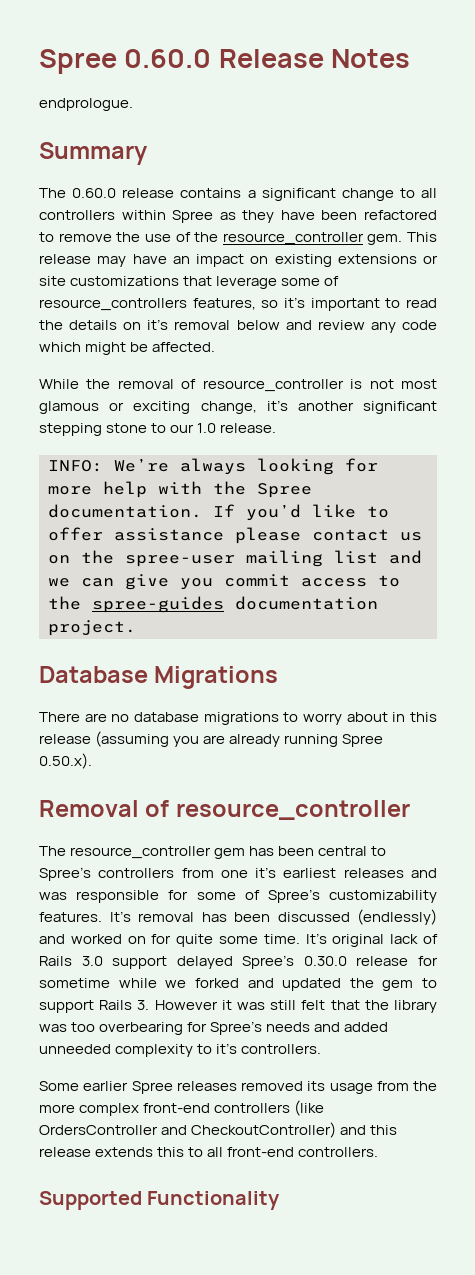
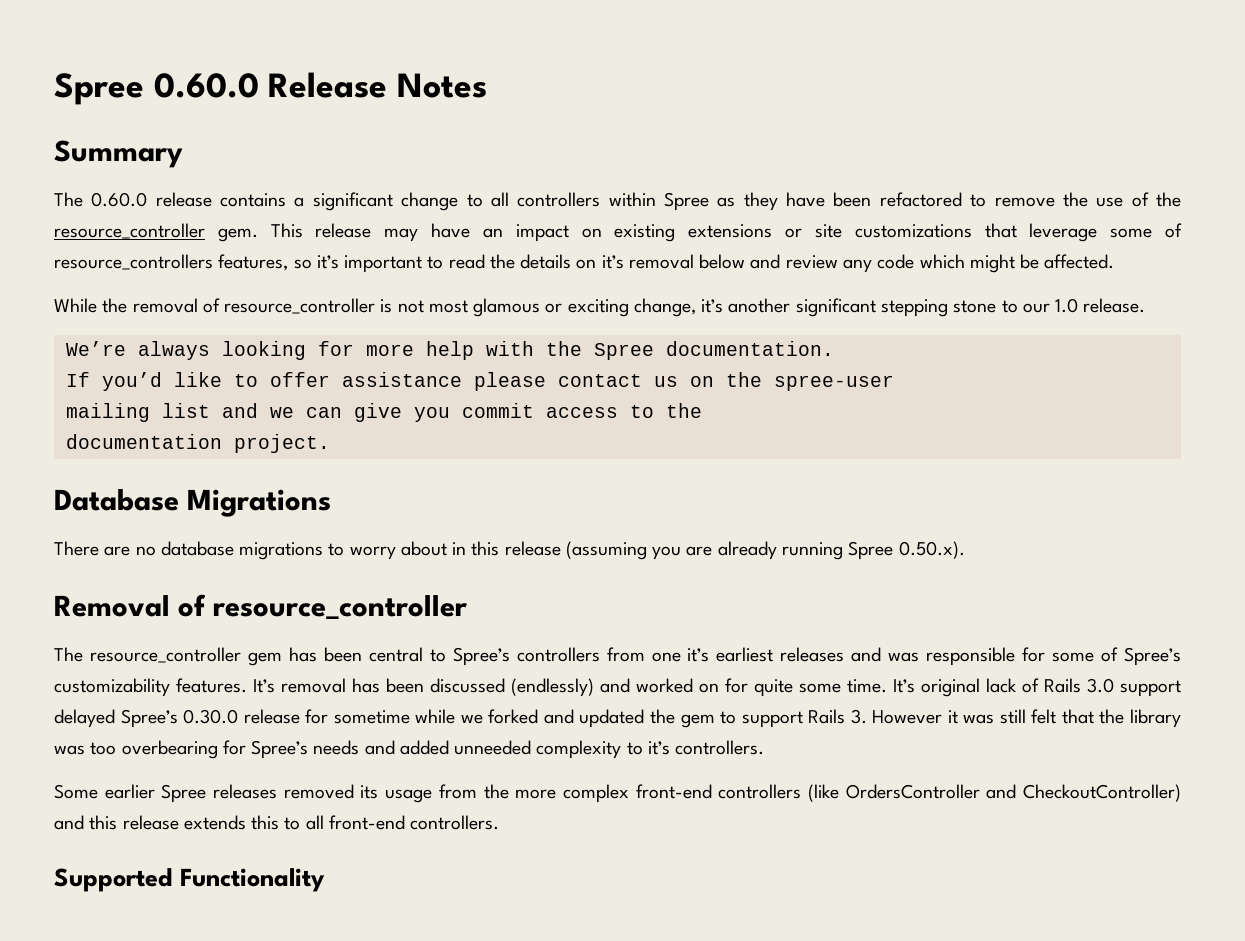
- endprologue.
- INFO: We’re always looking for more help with the Spree documentation. If you’d like to offer assistance please contact us on the spree-user mailing list and we can give you commit access to the spree-guides documentation project.
+ We’re always looking for more help with the Spree documentation.
+ If you’d like to offer assistance please contact us on the spree-user
+ mailing list and we can give you commit access to the
+ documentation project.

